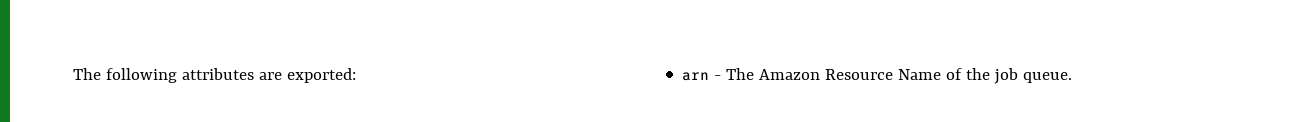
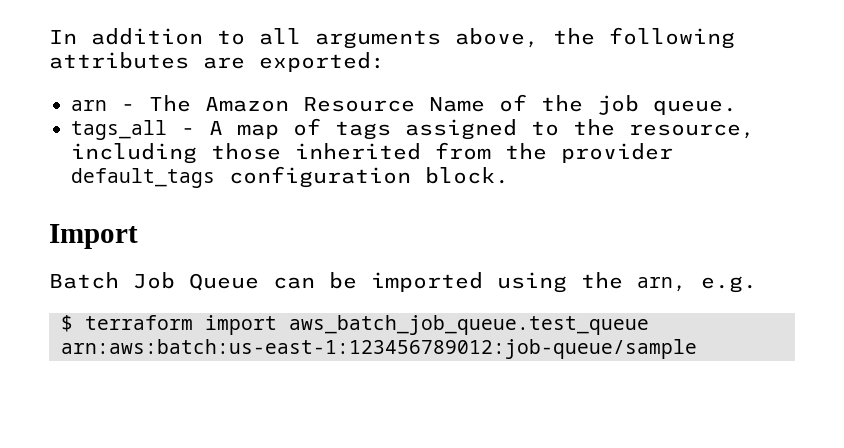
- The following attributes are exported:
+ In addition to all arguments above, the following attributes are exported:
+ tags_all - A map of tags assigned to the resource, including those inherited from the provider default_tags configuration block.
+ Import
+ Batch Job Queue can be imported using the arn, e.g.
+ $ terraform import aws_batch_job_queue.test_queue arn:aws:batch:us-east-1:123456789012:job-queue/sample

